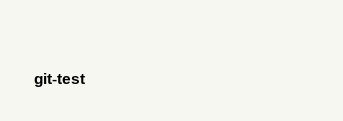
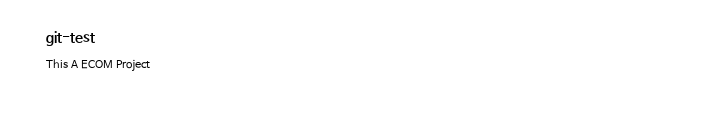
+ This A ECOM Project

